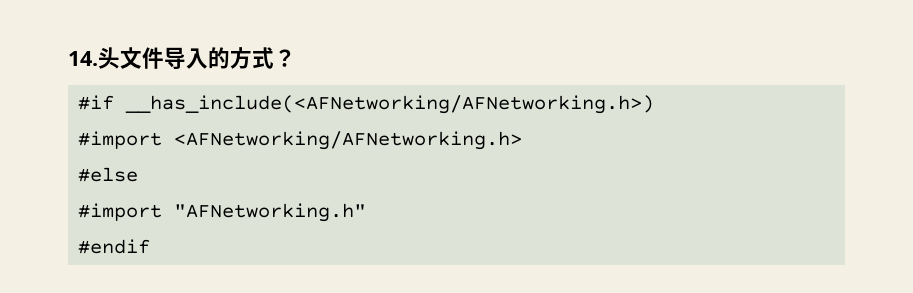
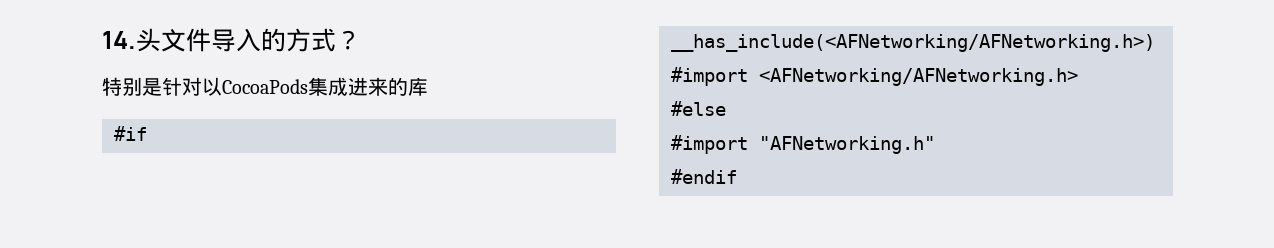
+ 特别是针对以CocoaPods集成进来的库

